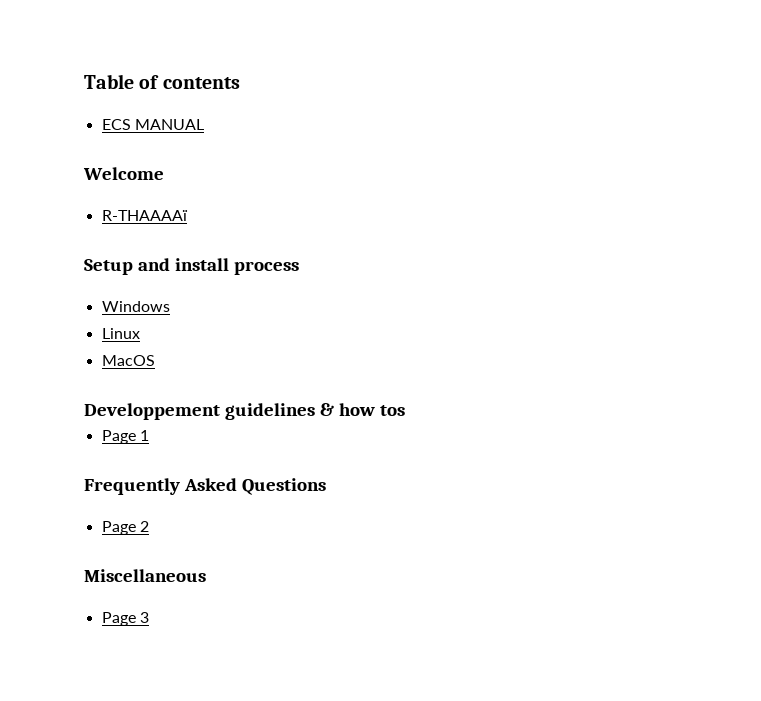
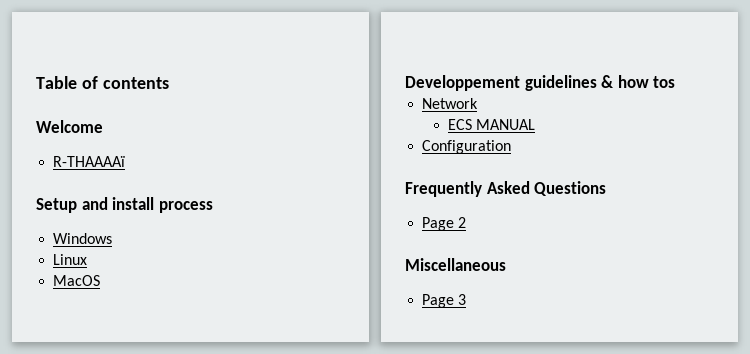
- ECS MANUAL
- Page 1
+ Network
+ ECS MANUAL
+ Configuration

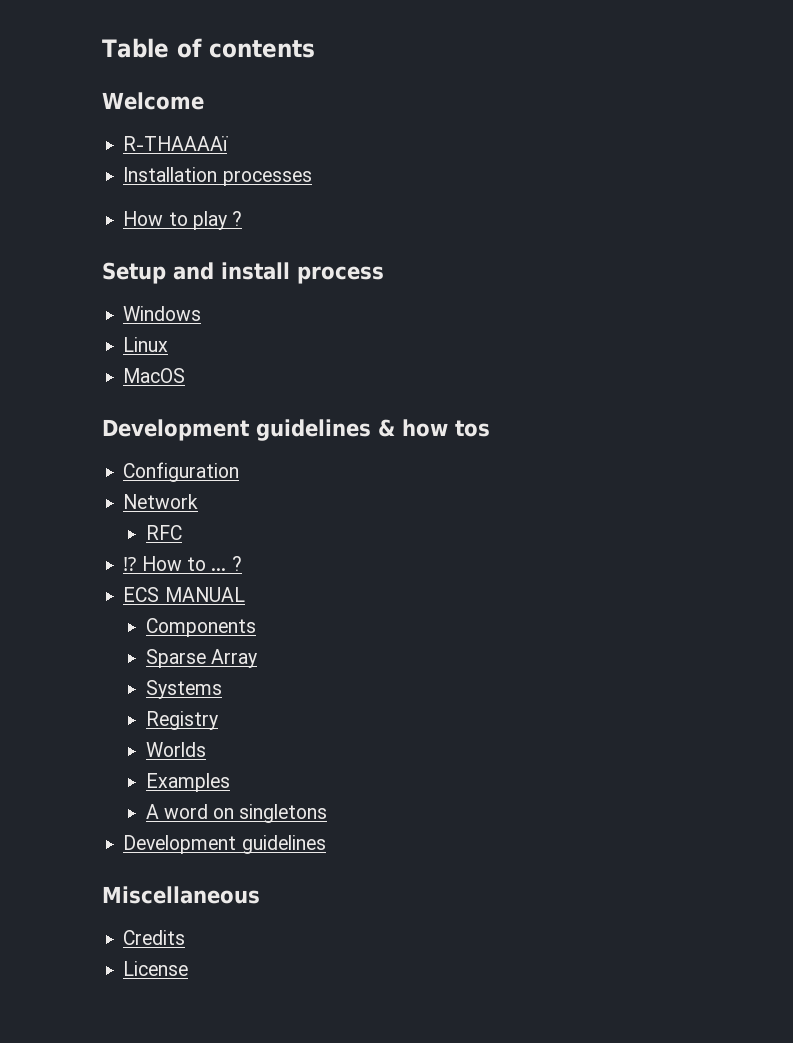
+ Installation processes
+ How to play ?
- Developpement guidelines & how tos
+ Development guidelines & how tos
+ Configuration
+ RFC
+ ⁉ How to ... ?
  ECS MANUAL
- Configuration
- Frequently Asked Questions
- Page 2
+ Components
+ Sparse Array
+ Systems
+ Registry
+ Worlds
+ Examples
+ A word on singletons
+ Development guidelines
- Page 3
+ Credits
+ License

